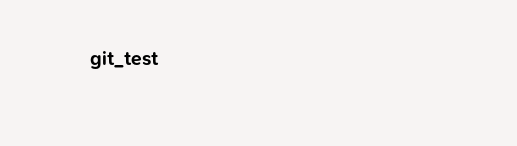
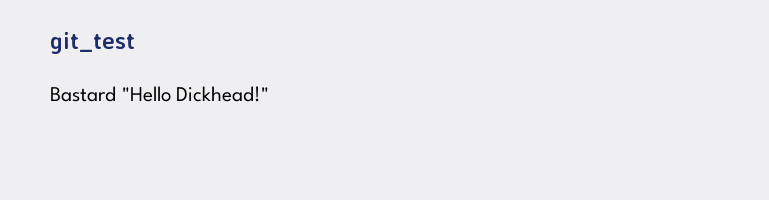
+ Bastard "Hello Dickhead!"

